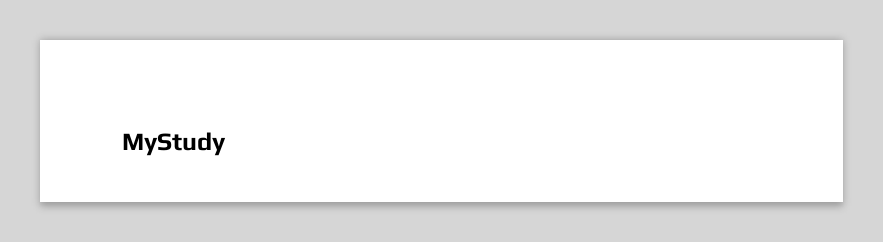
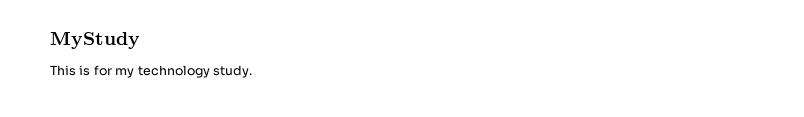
+ This is for my technology study.

